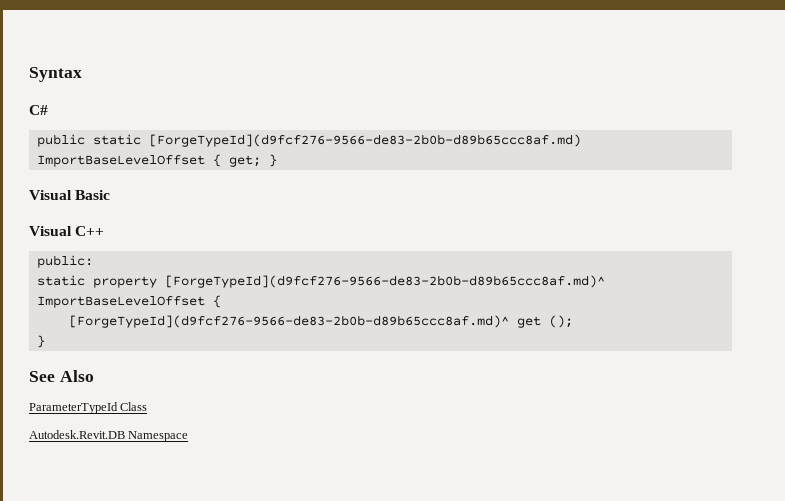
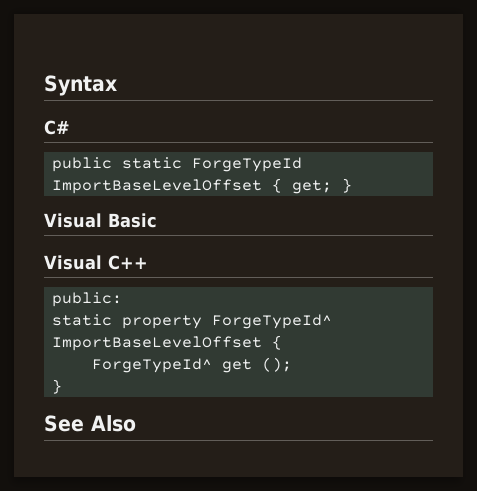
- public static [ForgeTypeId](d9fcf276-9566-de83-2b0b-d89b65ccc8af.md) ImportBaseLevelOffset { get; }
+ public static ForgeTypeId ImportBaseLevelOffset { get; }
- static property [ForgeTypeId](d9fcf276-9566-de83-2b0b-d89b65ccc8af.md)^ ImportBaseLevelOffset {
+ static property ForgeTypeId^ ImportBaseLevelOffset {
- [ForgeTypeId](d9fcf276-9566-de83-2b0b-d89b65ccc8af.md)^ get ();
+ ForgeTypeId^ get ();
- ParameterTypeId Class
- Autodesk.Revit.DB Namespace

